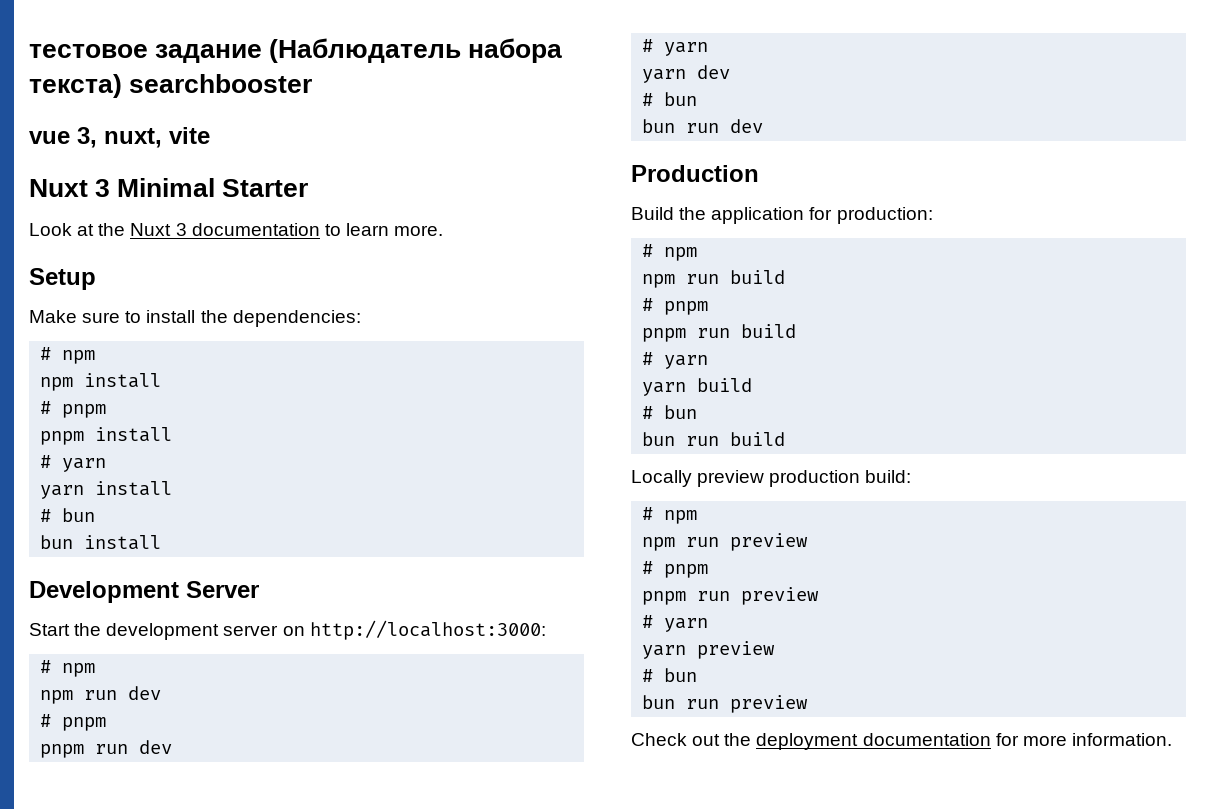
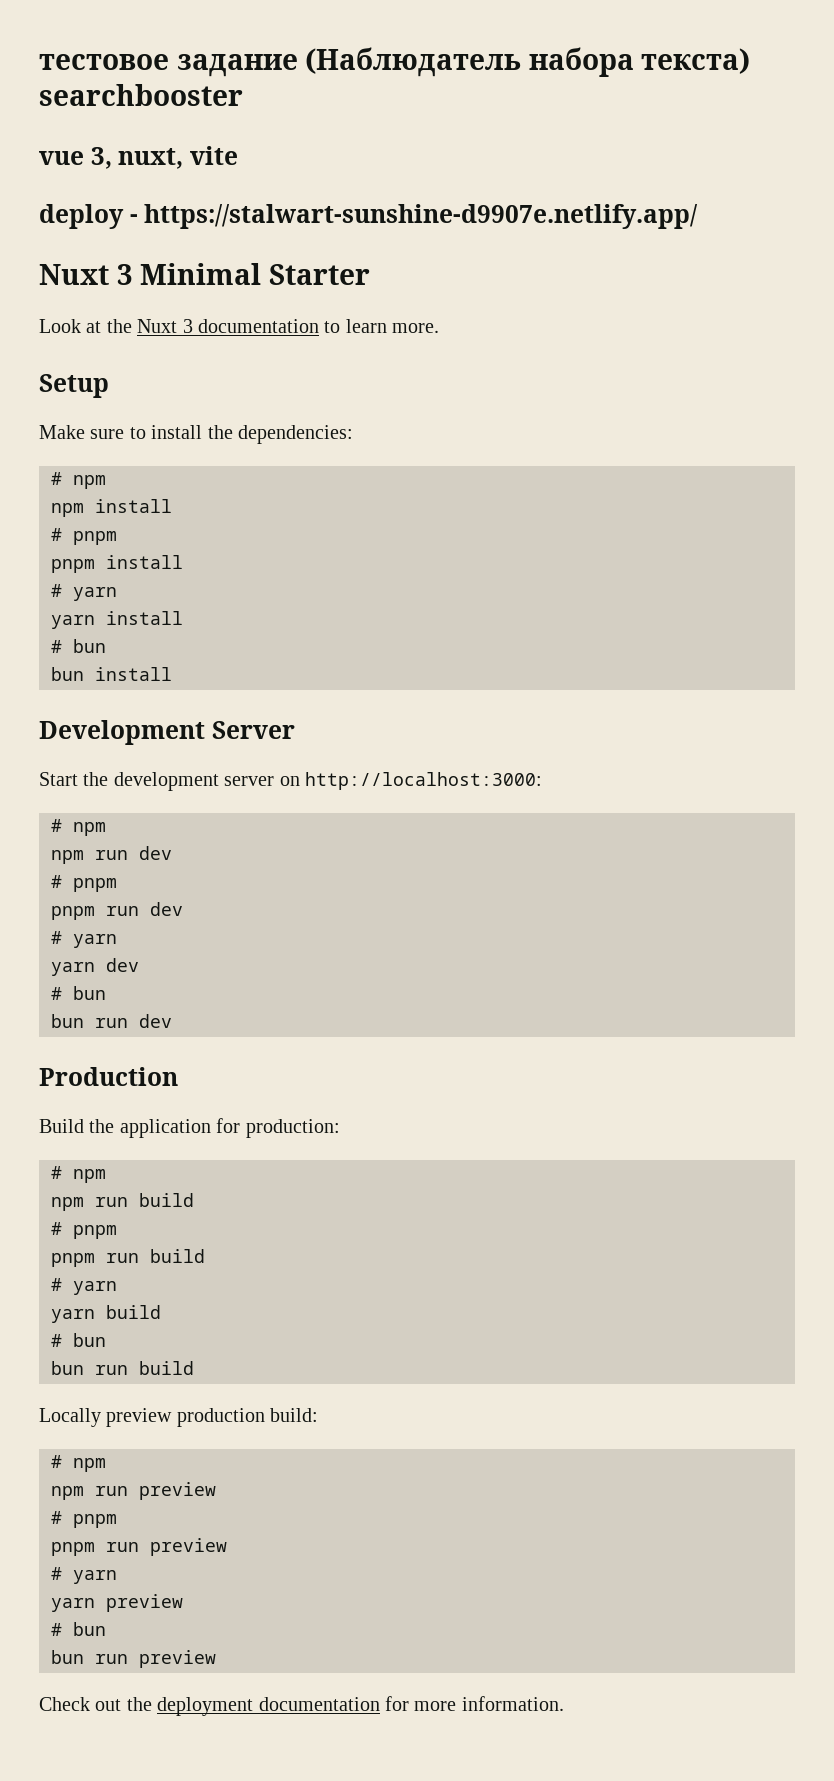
+ deploy - https://stalwart-sunshine-d9907e.netlify.app/

